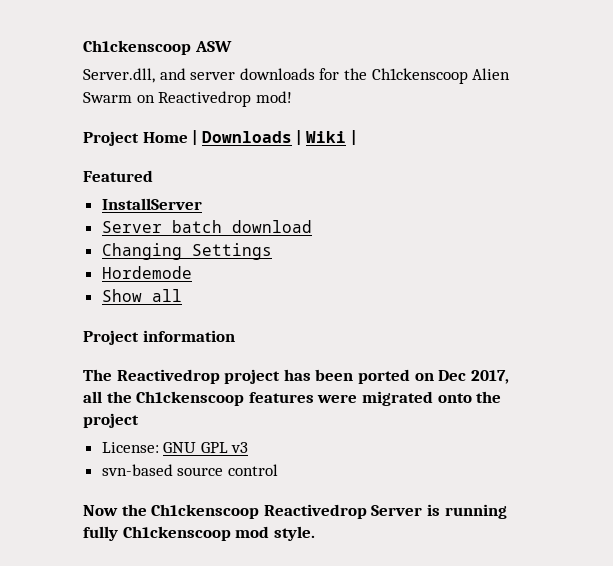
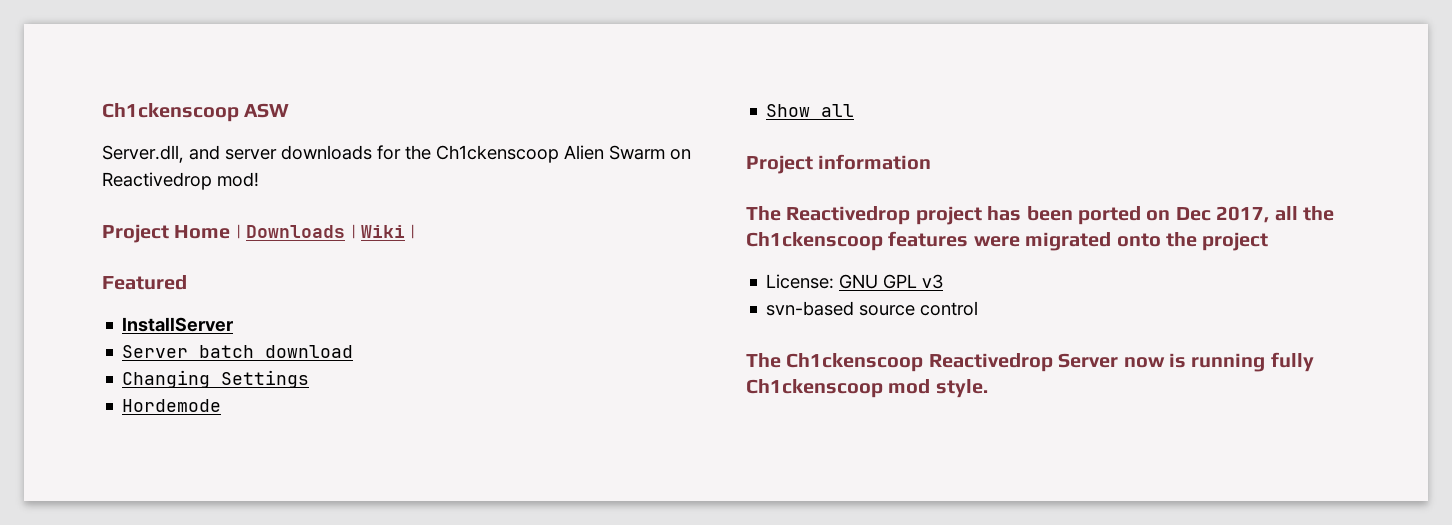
- Now the Ch1ckenscoop Reactivedrop Server is running fully Ch1ckenscoop mod style.
+ The Ch1ckenscoop Reactivedrop Server now is running fully Ch1ckenscoop mod style.

